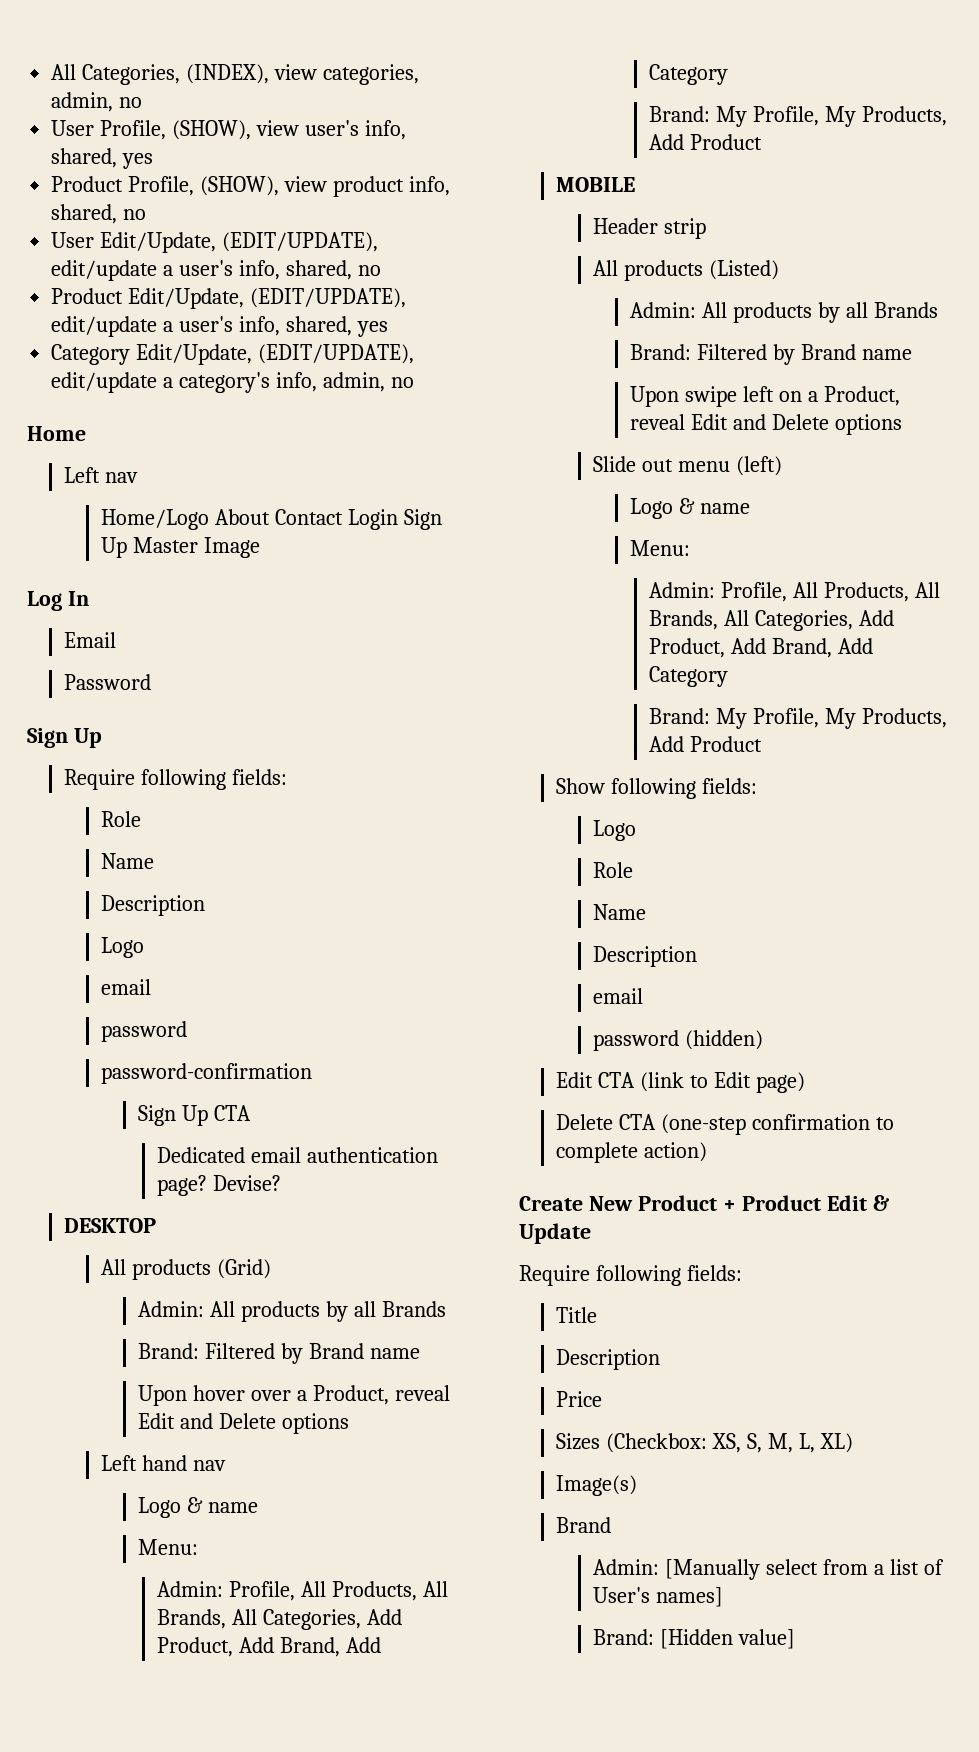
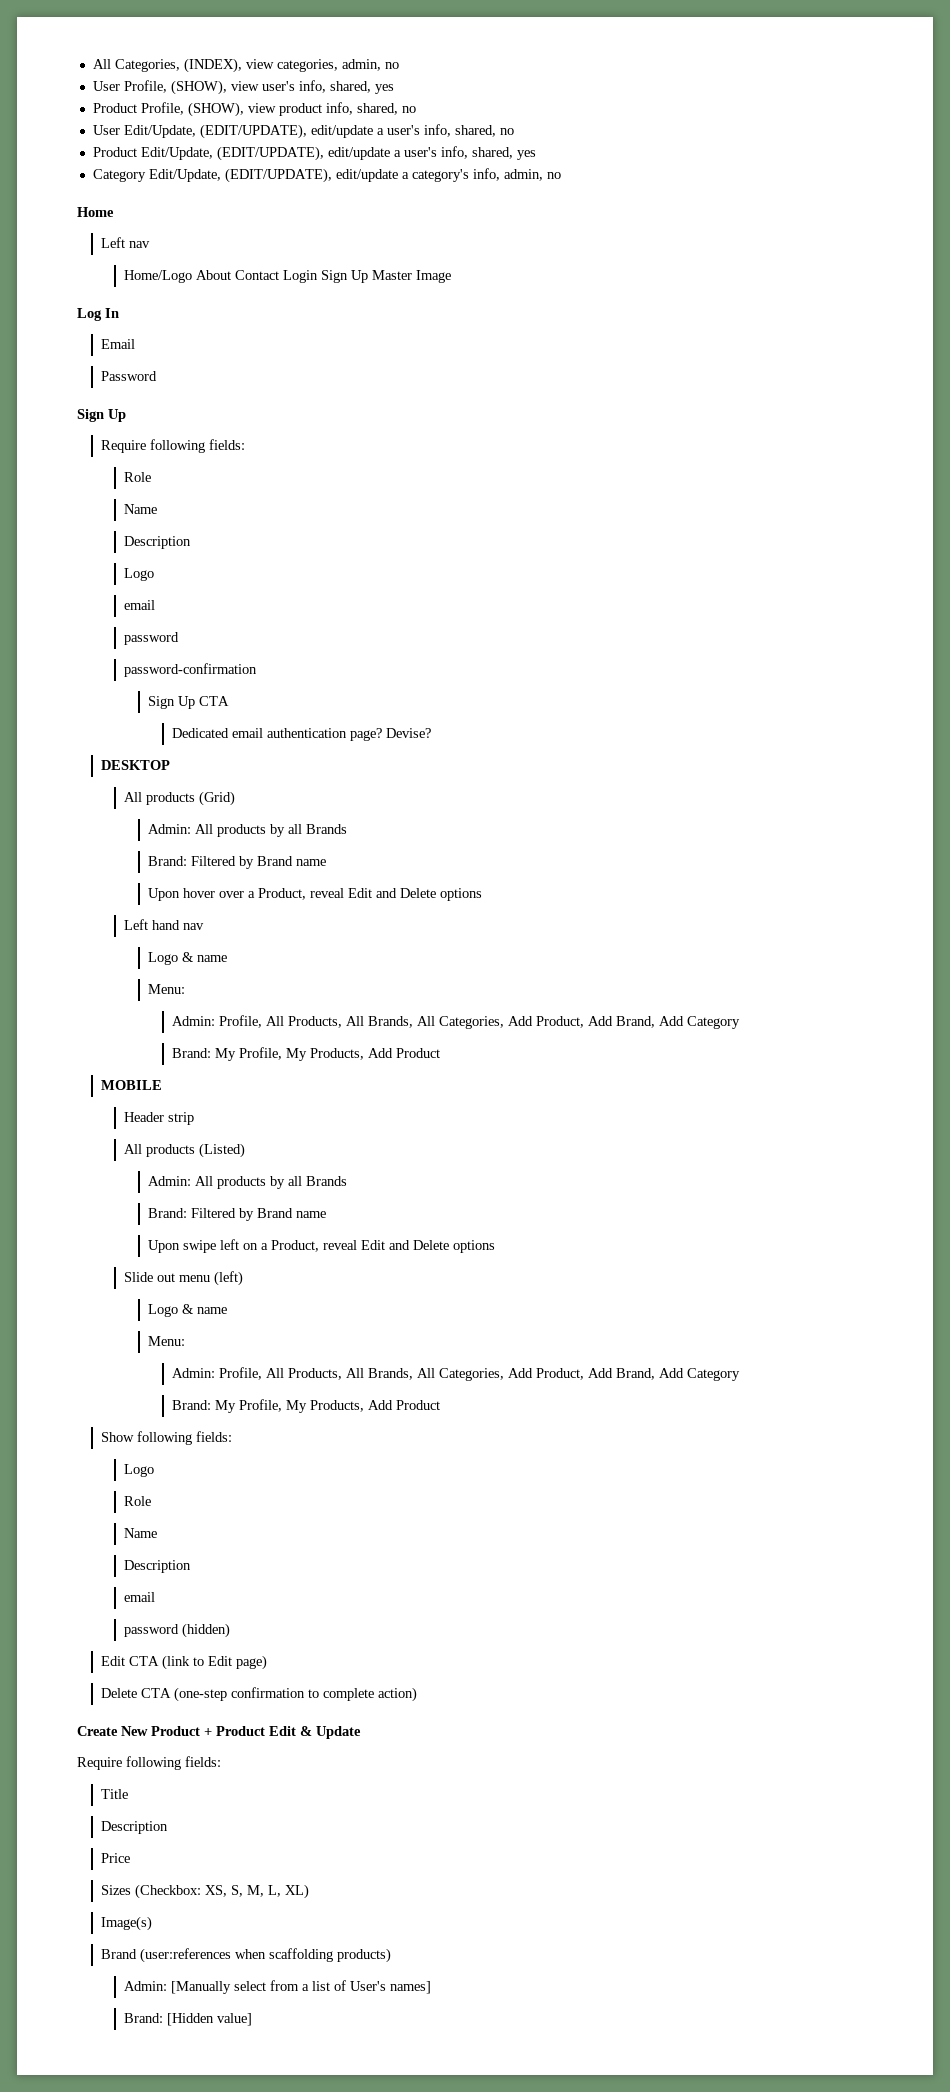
  Image(s)
- Brand
+ Brand (user:references when scaffolding products)

